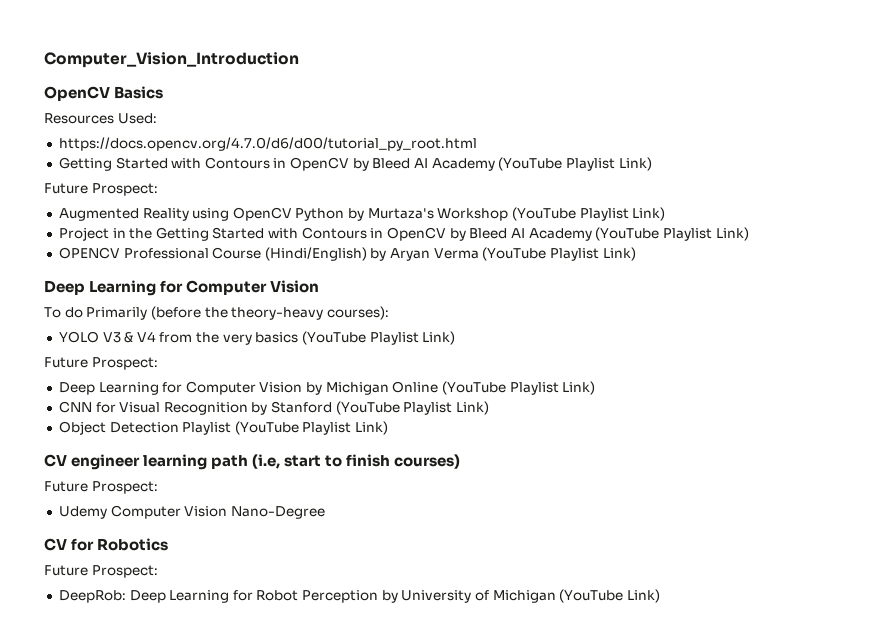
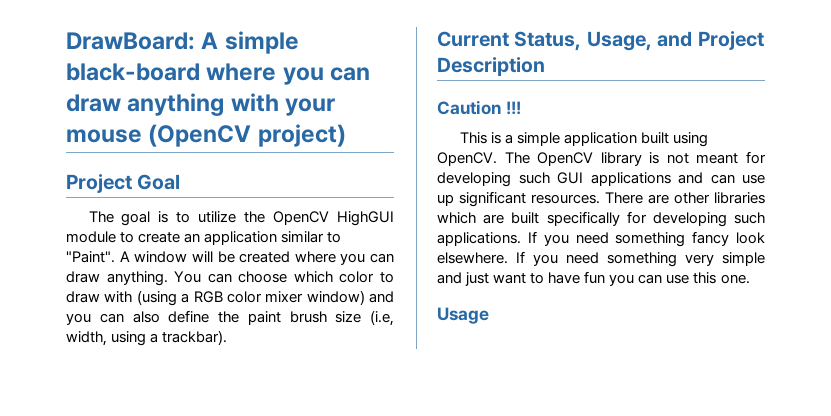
- Computer_Vision_Introduction
- OpenCV Basics
- Resources Used:
- https://docs.opencv.org/4.7.0/d6/d00/tutorial_py_root.html
- Getting Started with Contours in OpenCV by Bleed AI Academy (YouTube Playlist Link)
- Future Prospect:
- Augmented Reality using OpenCV Python by Murtaza's Workshop (YouTube Playlist Link)
- Project in the Getting Started with Contours in OpenCV by Bleed AI Academy (YouTube Playlist Link)
- OPENCV Professional Course (Hindi/English) by Aryan Verma (YouTube Playlist Link)
- Deep Learning for Computer Vision
- To do Primarily (before the theory-heavy courses):
- YOLO V3 & V4 from the very basics (YouTube Playlist Link)
- Future Prospect:
- Deep Learning for Computer Vision by Michigan Online (YouTube Playlist Link)
- CNN for Visual Recognition by Stanford (YouTube Playlist Link)
- Object Detection Playlist (YouTube Playlist Link)
- CV engineer learning path (i.e, start to finish courses)
- Future Prospect:
- Udemy Computer Vision Nano-Degree
- CV for Robotics
- Future Prospect:
- DeepRob: Deep Learning for Robot Perception by University of Michigan (YouTube Link)
+ DrawBoard: A simple black-board where you can draw anything with your mouse (OpenCV project)
+ Project Goal
+ The goal is to utilize the OpenCV HighGUI module to create an application similar to "Paint". A window will be created where you can draw anything. You can choose which color to draw with (using a RGB color mixer window) and you can also define the paint brush size (i.e, width, using a trackbar).
+ Current Status, Usage, and Project Description
+ Caution !!!
+ This is a simple application built using OpenCV. The OpenCV library is not meant for developing such GUI applications and can use up significant resources. There are other libraries which are built specifically for developing such applications. If you need something fancy look elsewhere. If you need something very simple and just want to have fun you can use this one.
+ Usage

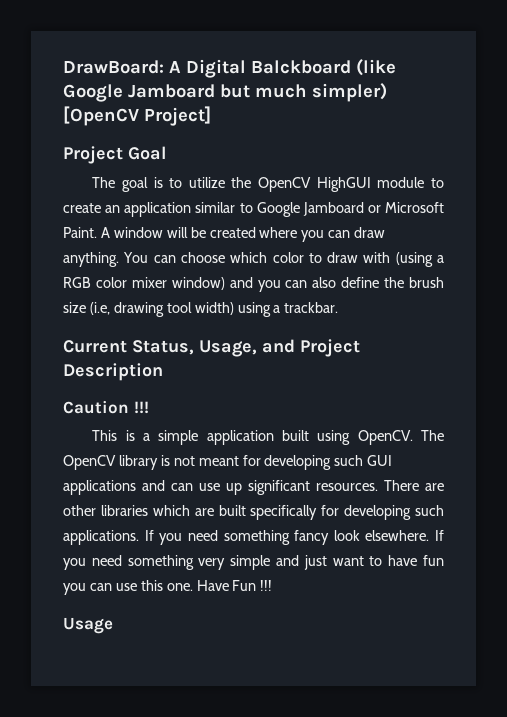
- DrawBoard: A simple black-board where you can draw anything with your mouse (OpenCV project)
+ DrawBoard: A Digital Balckboard (like Google Jamboard but much simpler) [OpenCV Project]
- The goal is to utilize the OpenCV HighGUI module to create an application similar to "Paint".
+ The goal is to utilize the OpenCV HighGUI module to create an application similar to Google Jamboard or Microsoft Paint.
- You can choose which color to draw with (using a RGB color mixer window) and you can also define the paint brush size (i.e, width, using a trackbar).
+ You can choose which color to draw with (using a RGB color mixer window) and you can also define the brush size (i.e, drawing tool width) using a trackbar.
+ Have Fun !!!

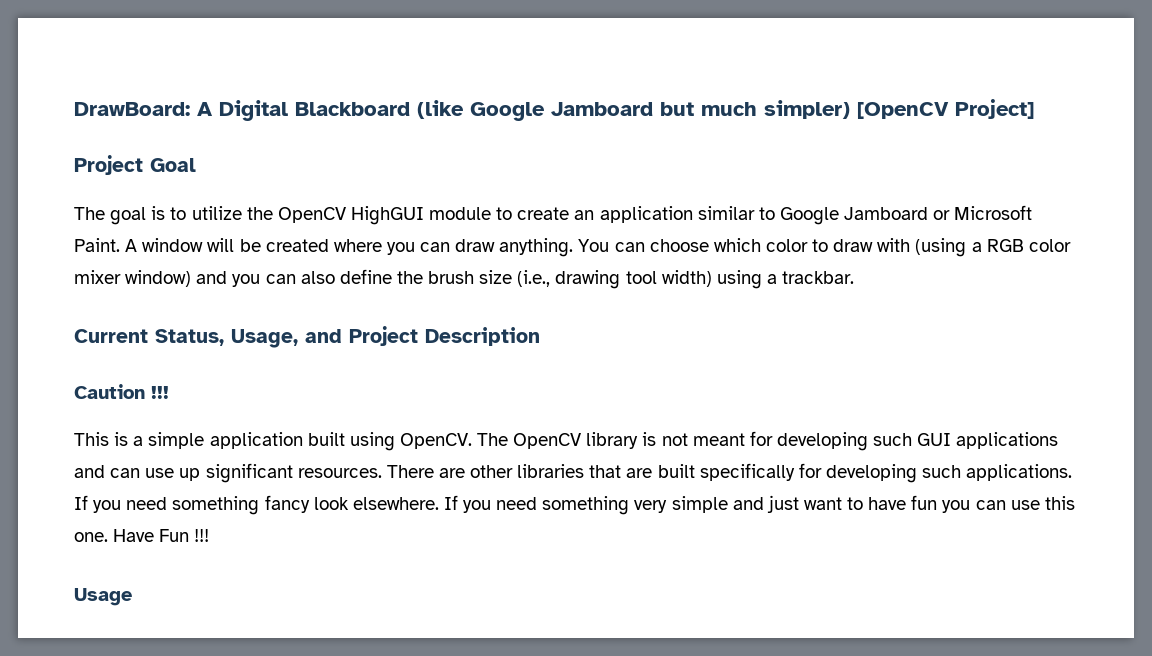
- DrawBoard: A Digital Balckboard (like Google Jamboard but much simpler) [OpenCV Project]
+ DrawBoard: A Digital Blackboard (like Google Jamboard but much simpler) [OpenCV Project]
- You can choose which color to draw with (using a RGB color mixer window) and you can also define the brush size (i.e, drawing tool width) using a trackbar.
+ You can choose which color to draw with (using a RGB color mixer window) and you can also define the brush size (i.e., drawing tool width) using a trackbar.
- There are other libraries which are built specifically for developing such applications.
+ There are other libraries that are built specifically for developing such applications.

